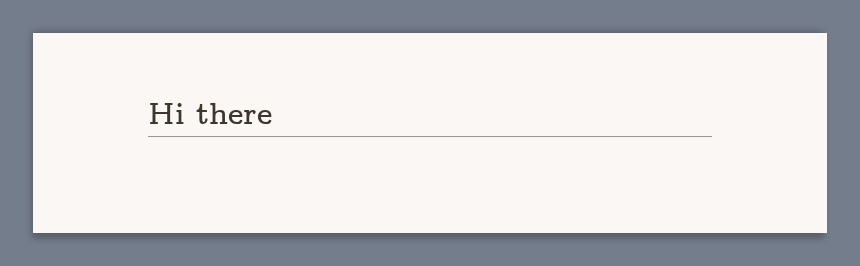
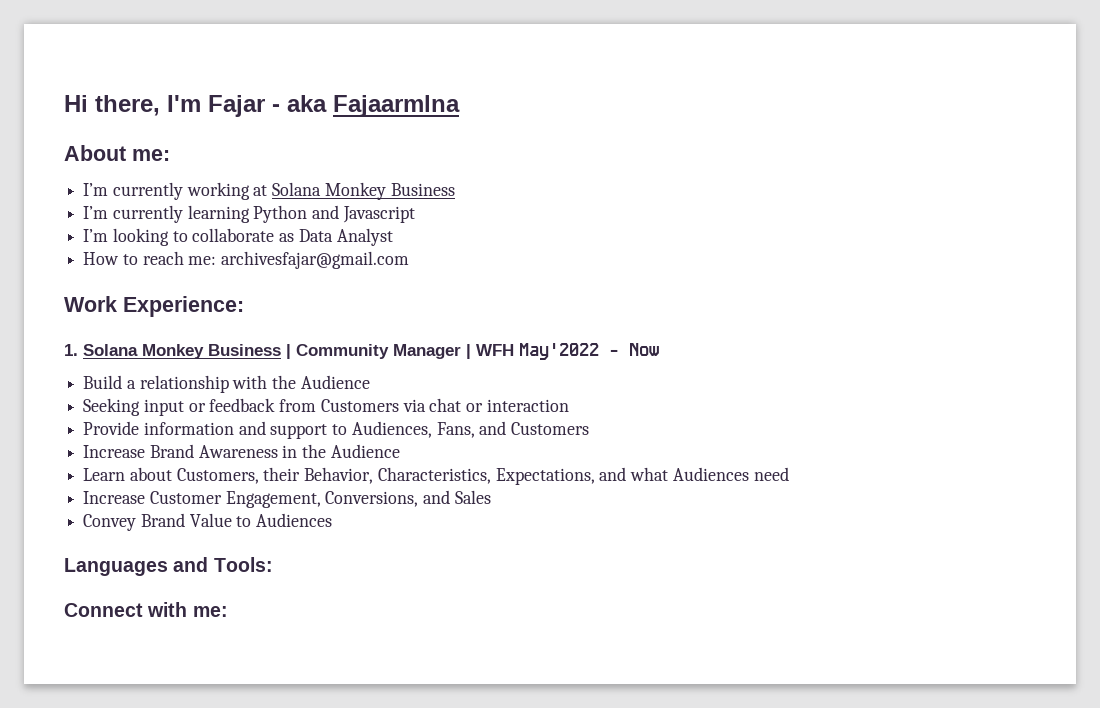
- Hi there
+ Hi there, I'm Fajar - aka Fajaarmlna
+ About me:
+ I’m currently working at Solana Monkey Business
+ I’m currently learning Python and Javascript
+ I’m looking to collaborate as Data Analyst
+ How to reach me: archivesfajar@gmail.com
+ Work Experience:
+ 1. Solana Monkey Business | Community Manager | WFH May'2022 - Now
+ Build a relationship with the Audience
+ Seeking input or feedback from Customers via chat or interaction
+ Provide information and support to Audiences, Fans, and Customers
+ Increase Brand Awareness in the Audience
+ Learn about Customers, their Behavior, Characteristics, Expectations, and what Audiences need
+ Increase Customer Engagement, Conversions, and Sales
+ Convey Brand Value to Audiences
+ Languages and Tools:
+ Connect with me:

